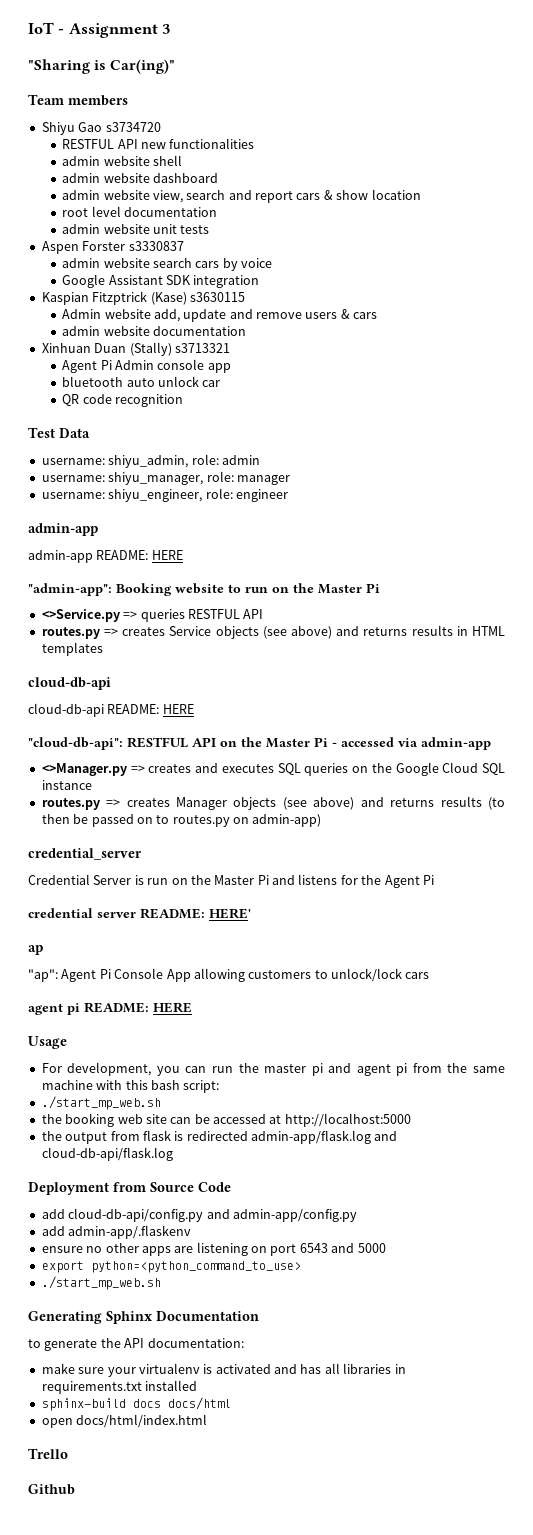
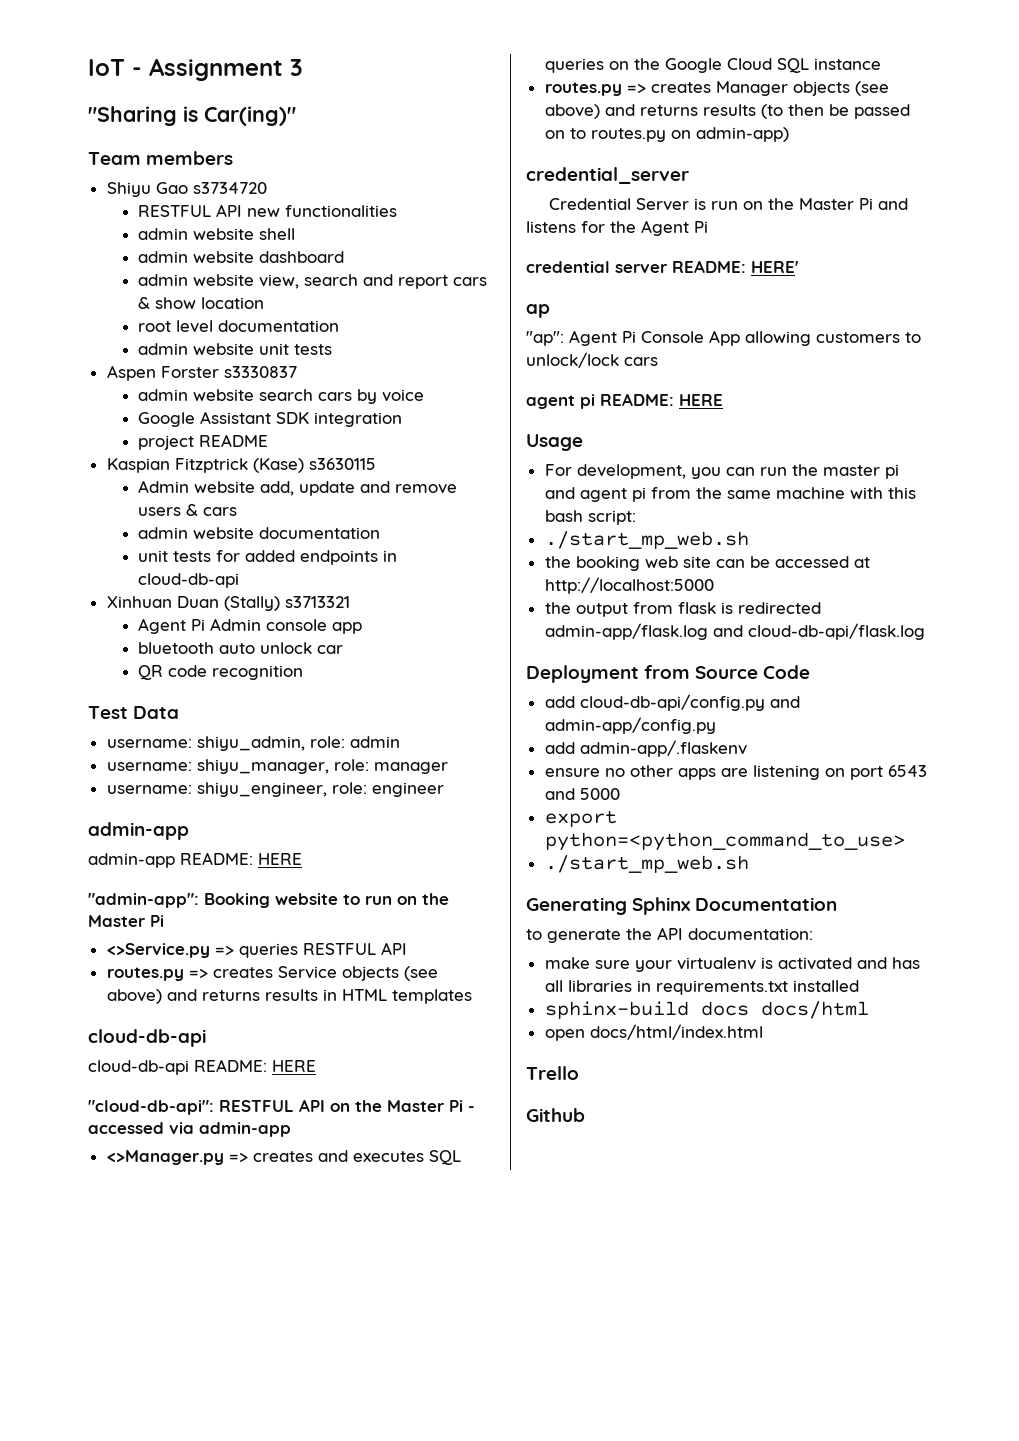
+ project README
+ unit tests for added endpoints in cloud-db-api

